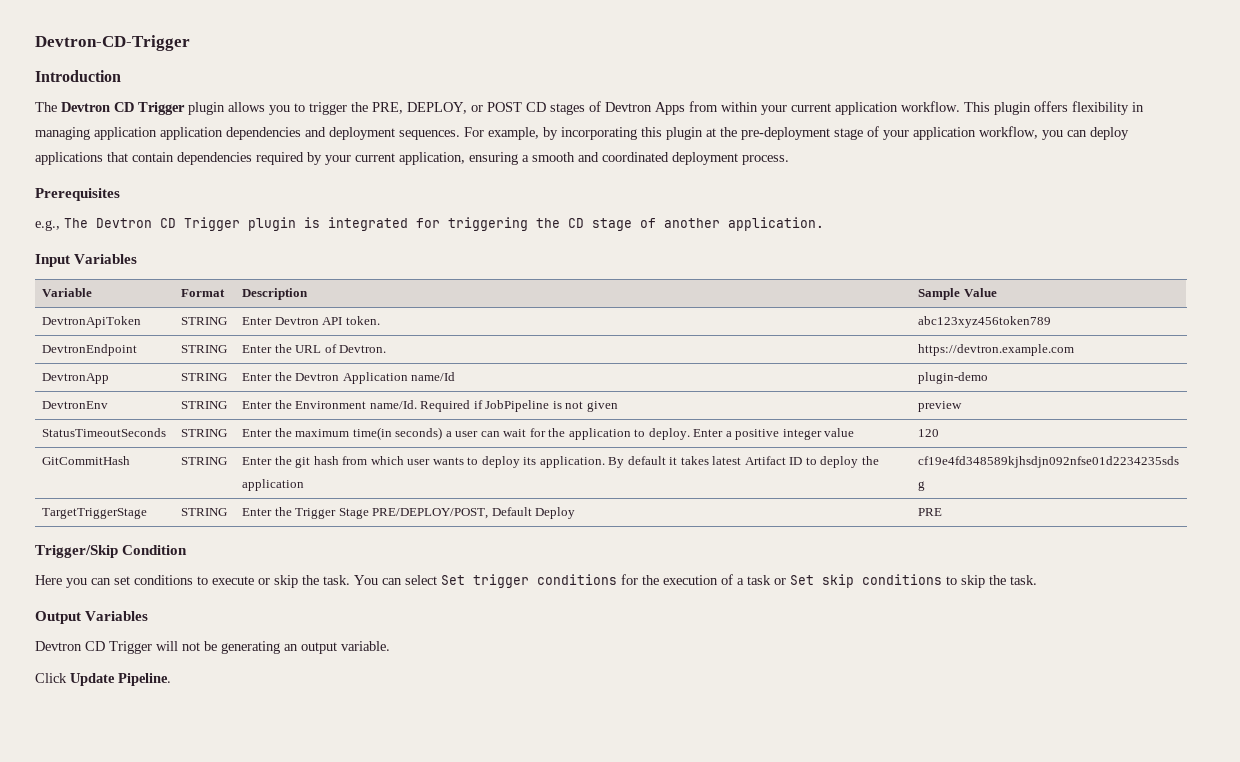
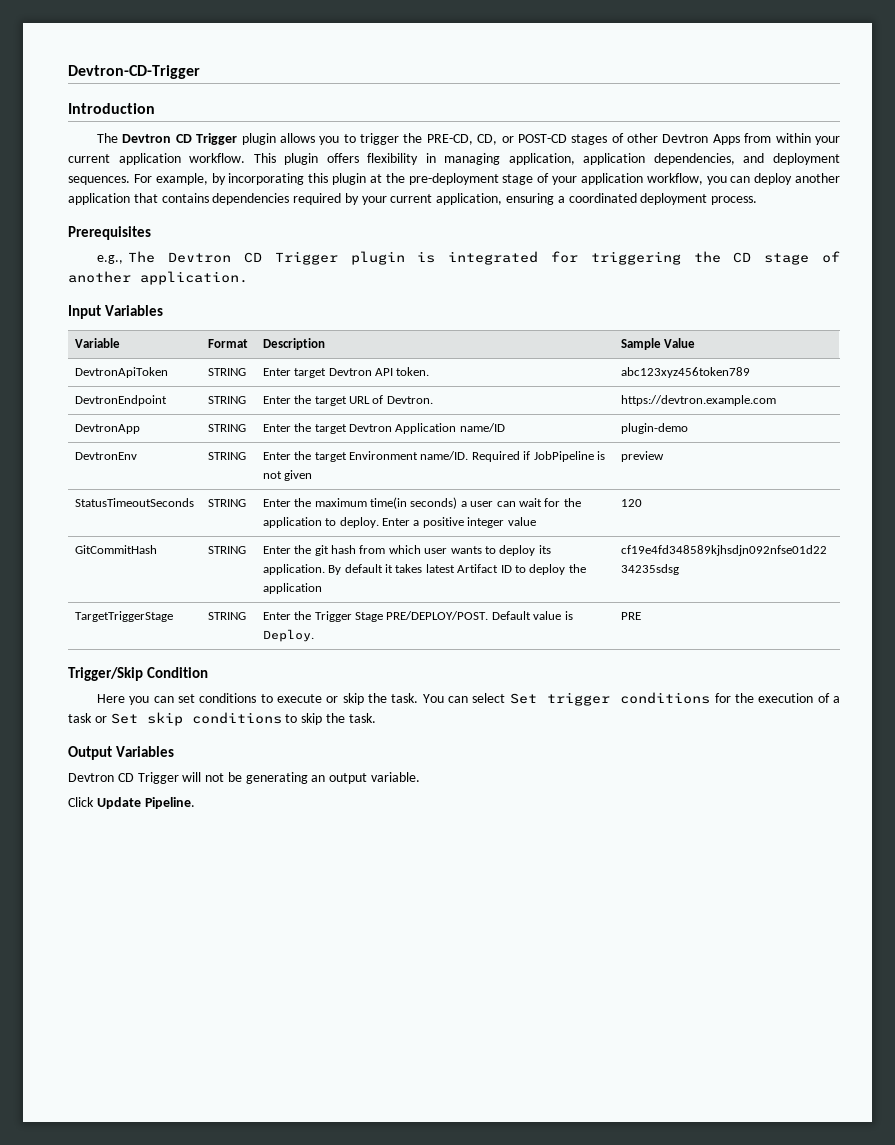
- The Devtron CD Trigger plugin allows you to trigger the PRE, DEPLOY, or POST CD stages of Devtron Apps from within your current application workflow.
+ The Devtron CD Trigger plugin allows you to trigger the PRE-CD, CD, or POST-CD stages of other Devtron Apps from within your current application workflow.
- This plugin offers flexibility in managing application application dependencies and deployment sequences.
+ This plugin offers flexibility in managing application, application dependencies, and deployment sequences.
- For example, by incorporating this plugin at the pre-deployment stage of your application workflow, you can deploy applications that contain dependencies required by your current application, ensuring a smooth and coordinated deployment process.
+ For example, by incorporating this plugin at the pre-deployment stage of your application workflow, you can deploy another application that contains dependencies required by your current application, ensuring a coordinated deployment process.
- DevtronApiToken | STRING | Enter Devtron API token. | abc123xyz456token789
+ DevtronApiToken | STRING | Enter target Devtron API token. | abc123xyz456token789
- DevtronEndpoint | STRING | Enter the URL of Devtron. | https://devtron.example.com
+ DevtronEndpoint | STRING | Enter the target URL of Devtron. | https://devtron.example.com
- DevtronApp | STRING | Enter the Devtron Application name/Id | plugin-demo
+ DevtronApp | STRING | Enter the target Devtron Application name/ID | plugin-demo
- DevtronEnv | STRING | Enter the Environment name/Id. Required if JobPipeline is not given | preview
+ DevtronEnv | STRING | Enter the target Environment name/ID. Required if JobPipeline is not given | preview
- TargetTriggerStage | STRING | Enter the Trigger Stage PRE/DEPLOY/POST, Default Deploy | PRE
+ TargetTriggerStage | STRING | Enter the Trigger Stage PRE/DEPLOY/POST. Default value is Deploy. | PRE

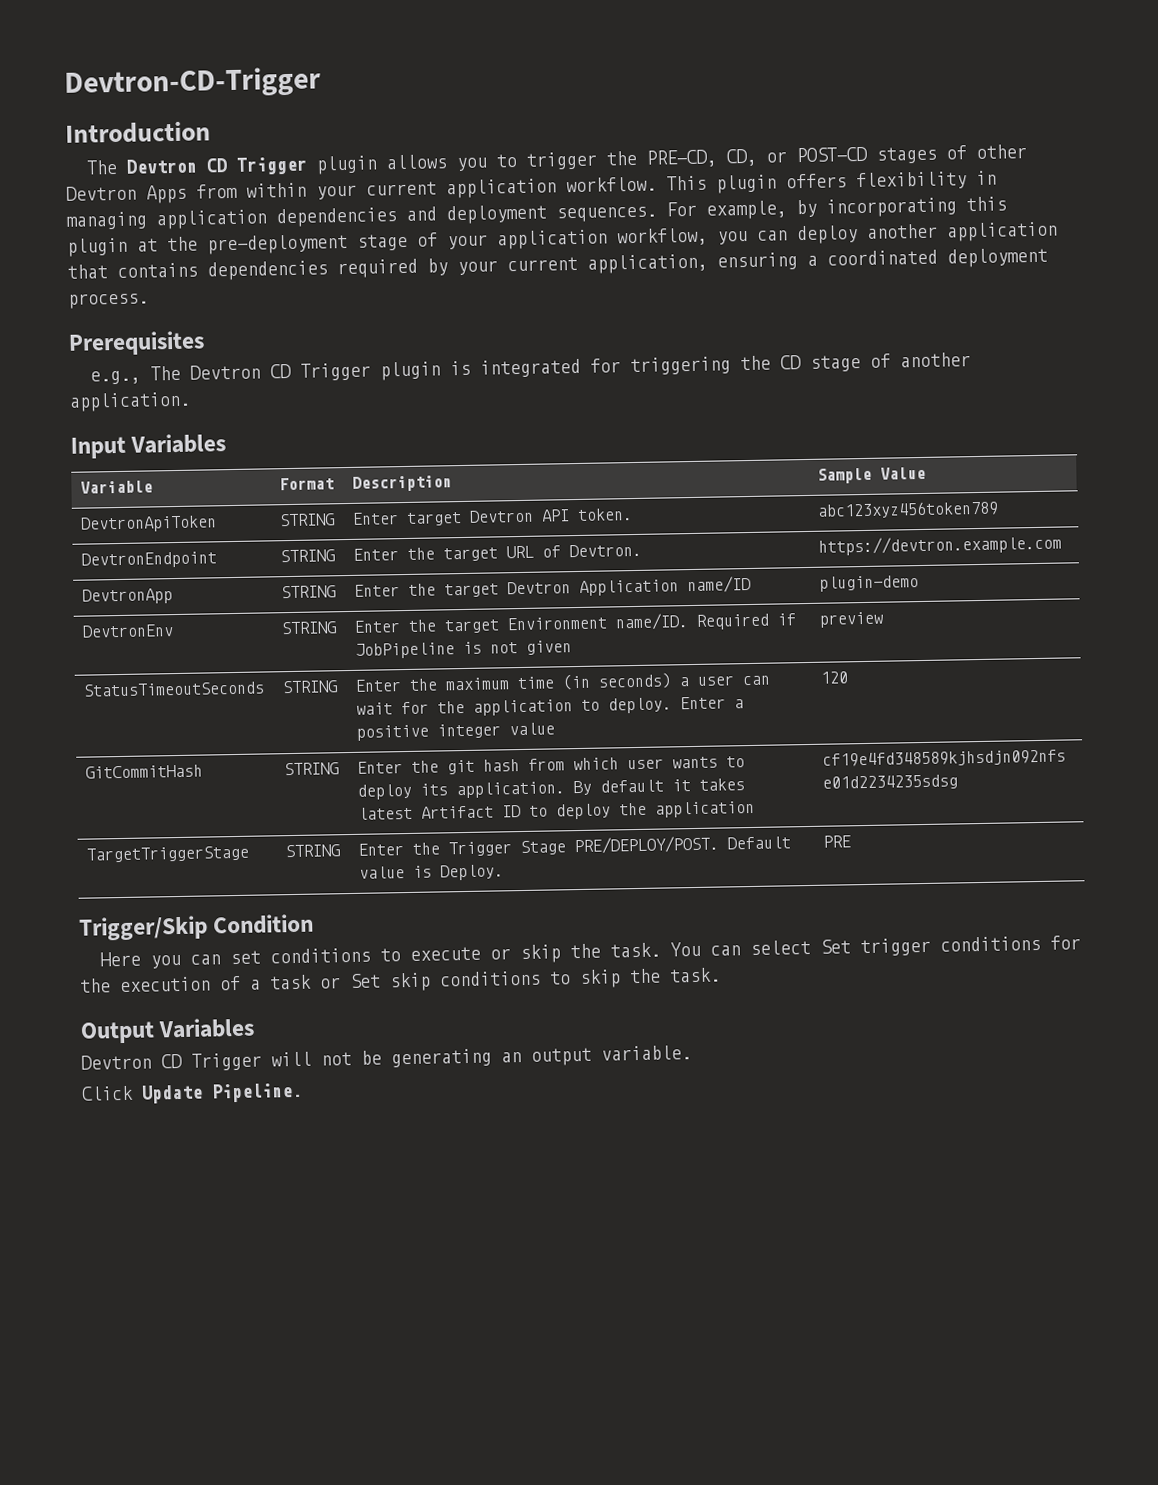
- This plugin offers flexibility in managing application, application dependencies, and deployment sequences.
+ This plugin offers flexibility in managing application dependencies and deployment sequences.
- StatusTimeoutSeconds | STRING | Enter the maximum time(in seconds) a user can wait for the application to deploy. Enter a positive integer value | 120
+ StatusTimeoutSeconds | STRING | Enter the maximum time (in seconds) a user can wait for the application to deploy. Enter a positive integer value | 120

